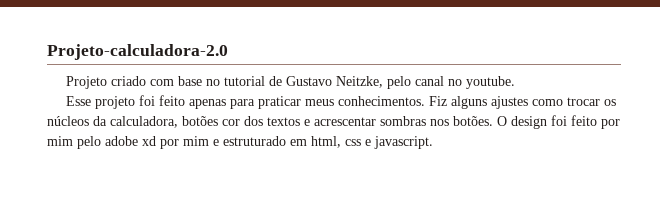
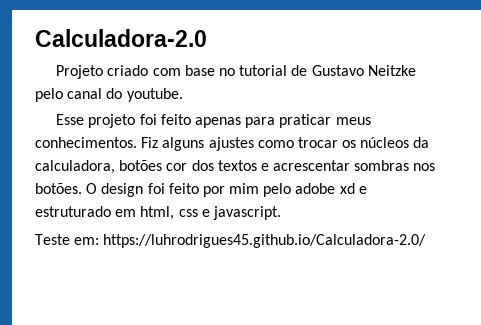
- Projeto-calculadora-2.0
+ Calculadora-2.0
- Projeto criado com base no tutorial de Gustavo Neitzke, pelo canal no youtube.
+ Projeto criado com base no tutorial de Gustavo Neitzke pelo canal do youtube.
- O design foi feito por mim pelo adobe xd por mim e estruturado em html, css e javascript.
+ O design foi feito por mim pelo adobe xd e estruturado em html, css e javascript.
+ Teste em: https://luhrodrigues45.github.io/Calculadora-2.0/

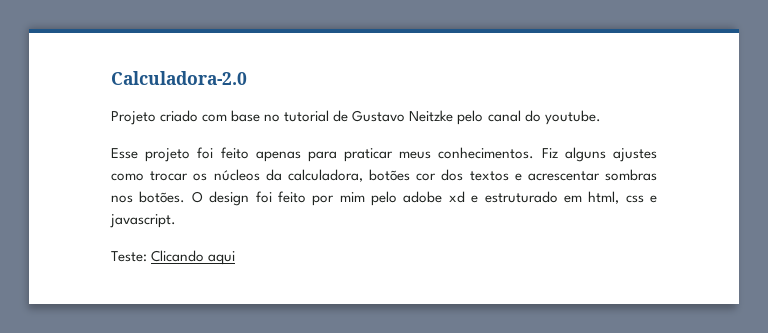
- Teste em: https://luhrodrigues45.github.io/Calculadora-2.0/
+ Teste: Clicando aqui

